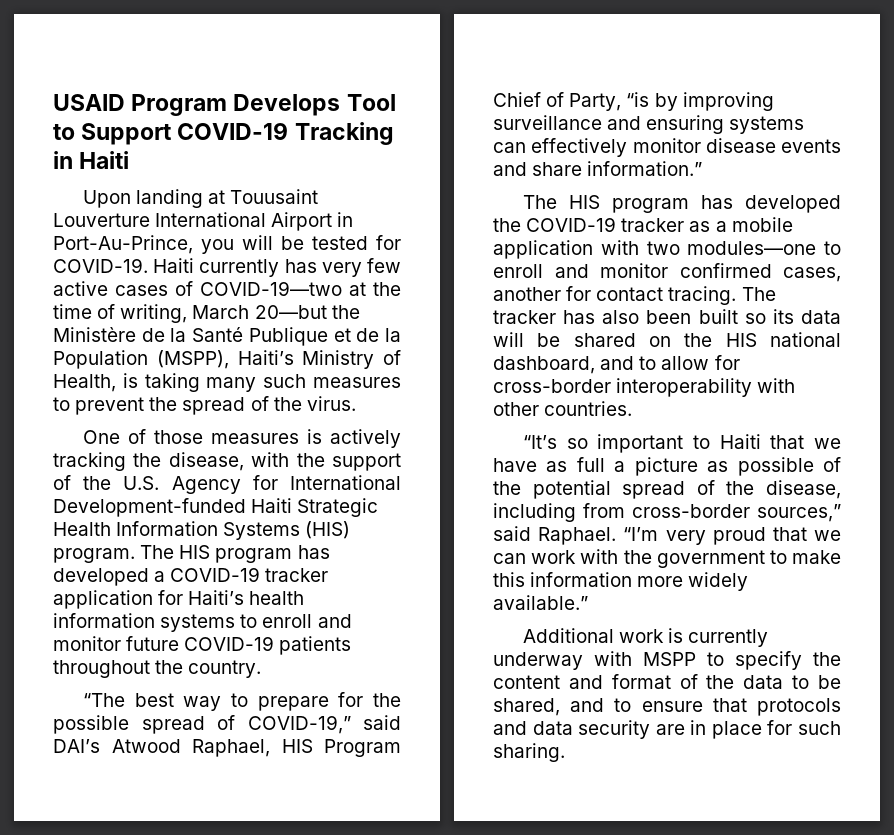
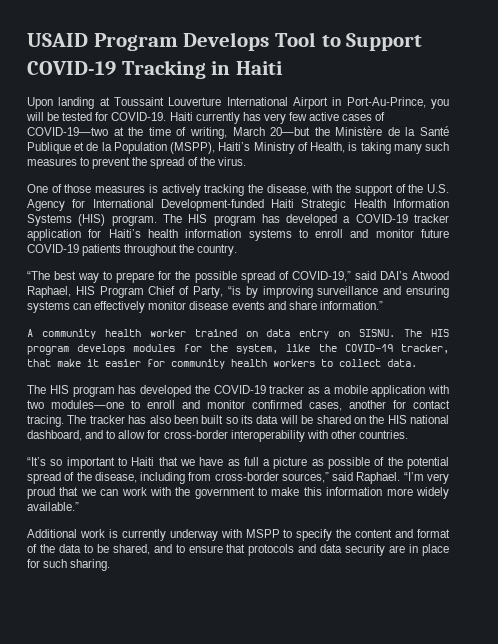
- Upon landing at Touusaint Louverture International Airport in Port-Au-Prince, you will be tested for COVID-19.
+ Upon landing at Toussaint Louverture International Airport in Port-Au-Prince, you will be tested for COVID-19.
+ A community health worker trained on data entry on SISNU. The HIS program develops modules for the system, like the COVID-19 tracker, that make it easier for community health workers to collect data.

